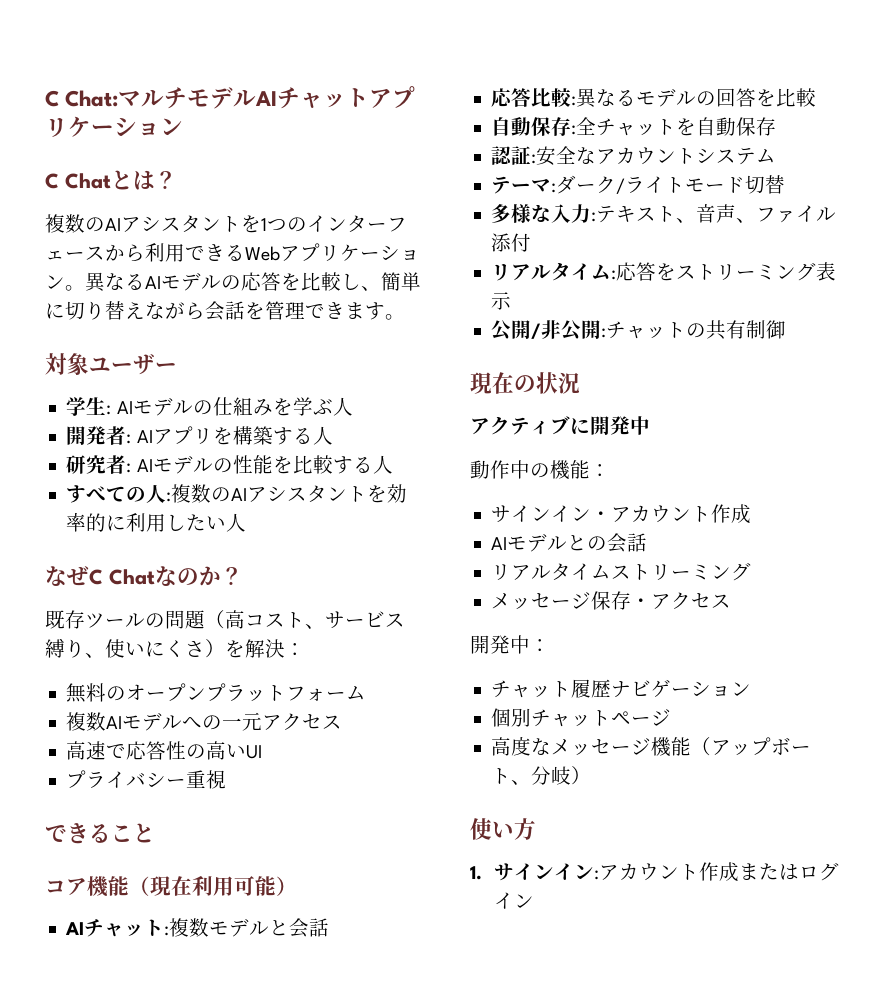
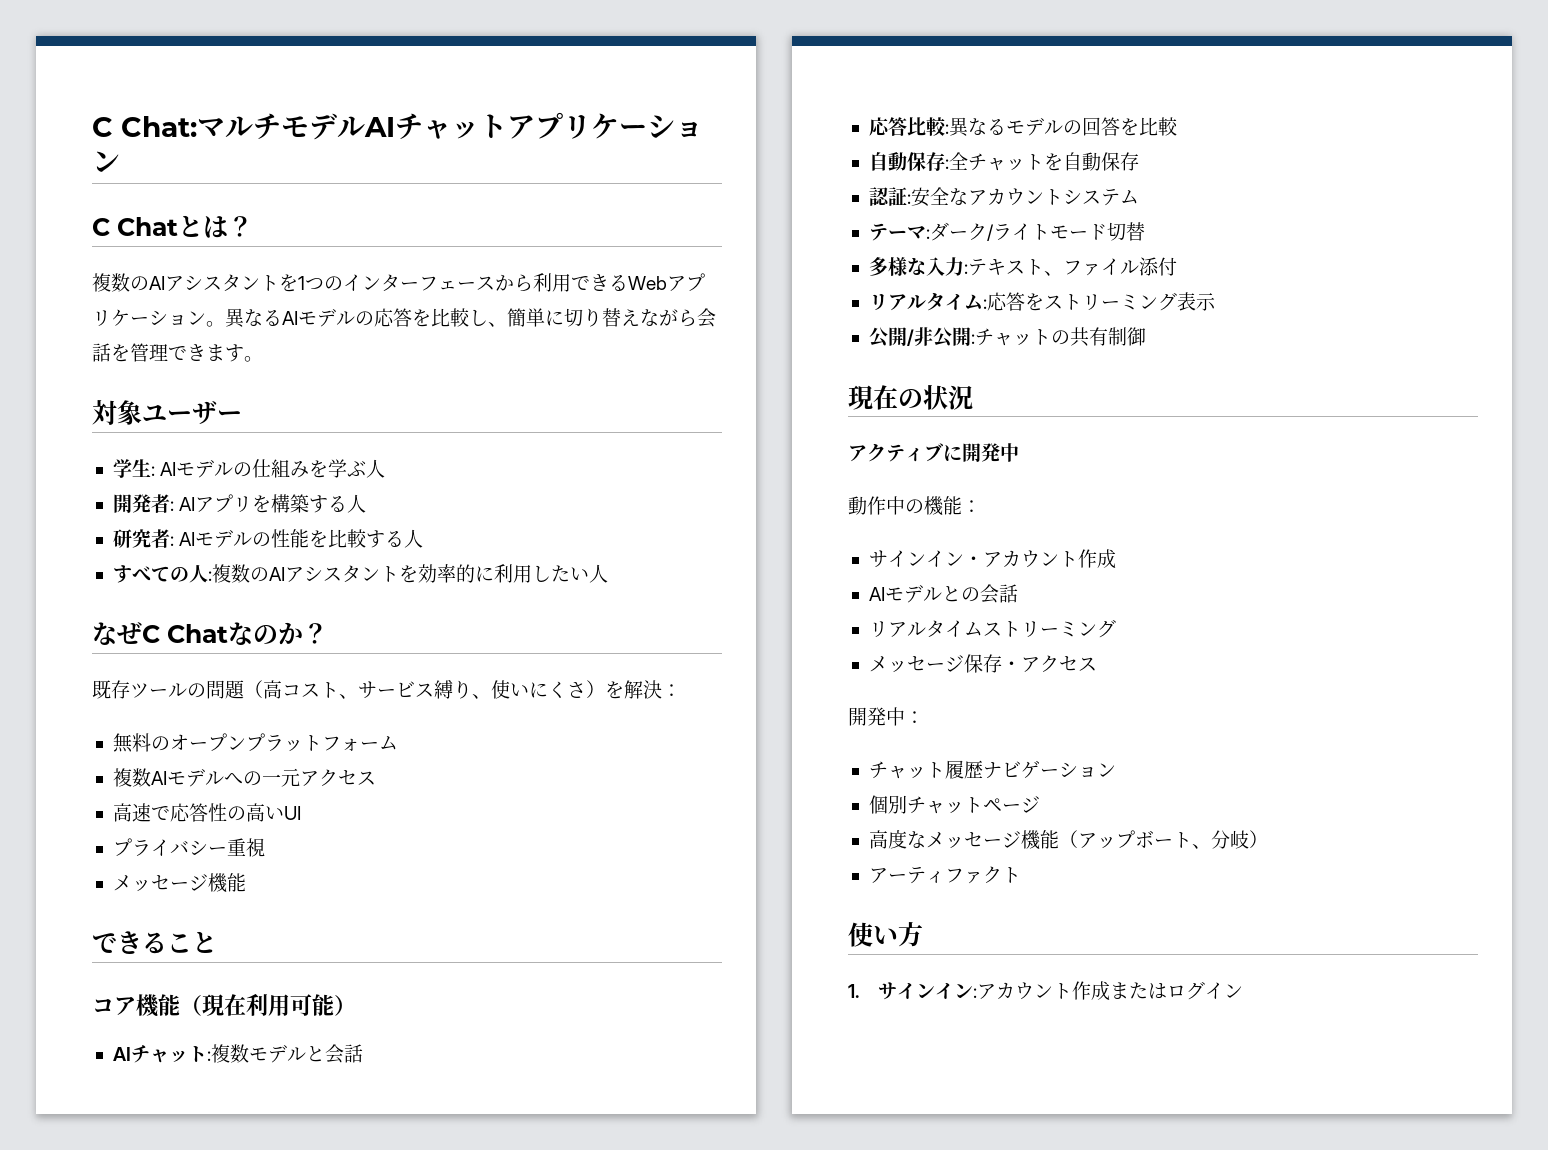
  プライバシー重視
+ メッセージ機能
- 多様な入力:テキスト、音声、ファイル添付
+ 多様な入力:テキスト、ファイル添付
+ アーティファクト

